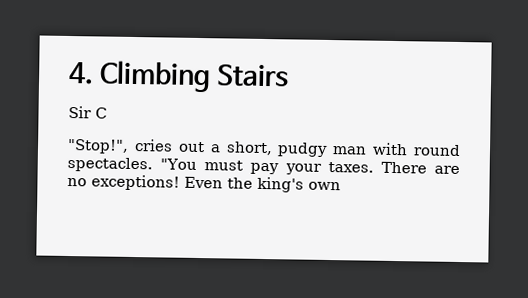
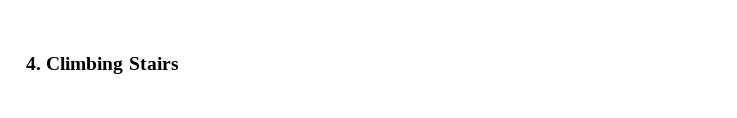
- Sir C
- "Stop!", cries out a short, pudgy man with round spectacles. "You must pay your taxes. There are no exceptions! Even the king's own

